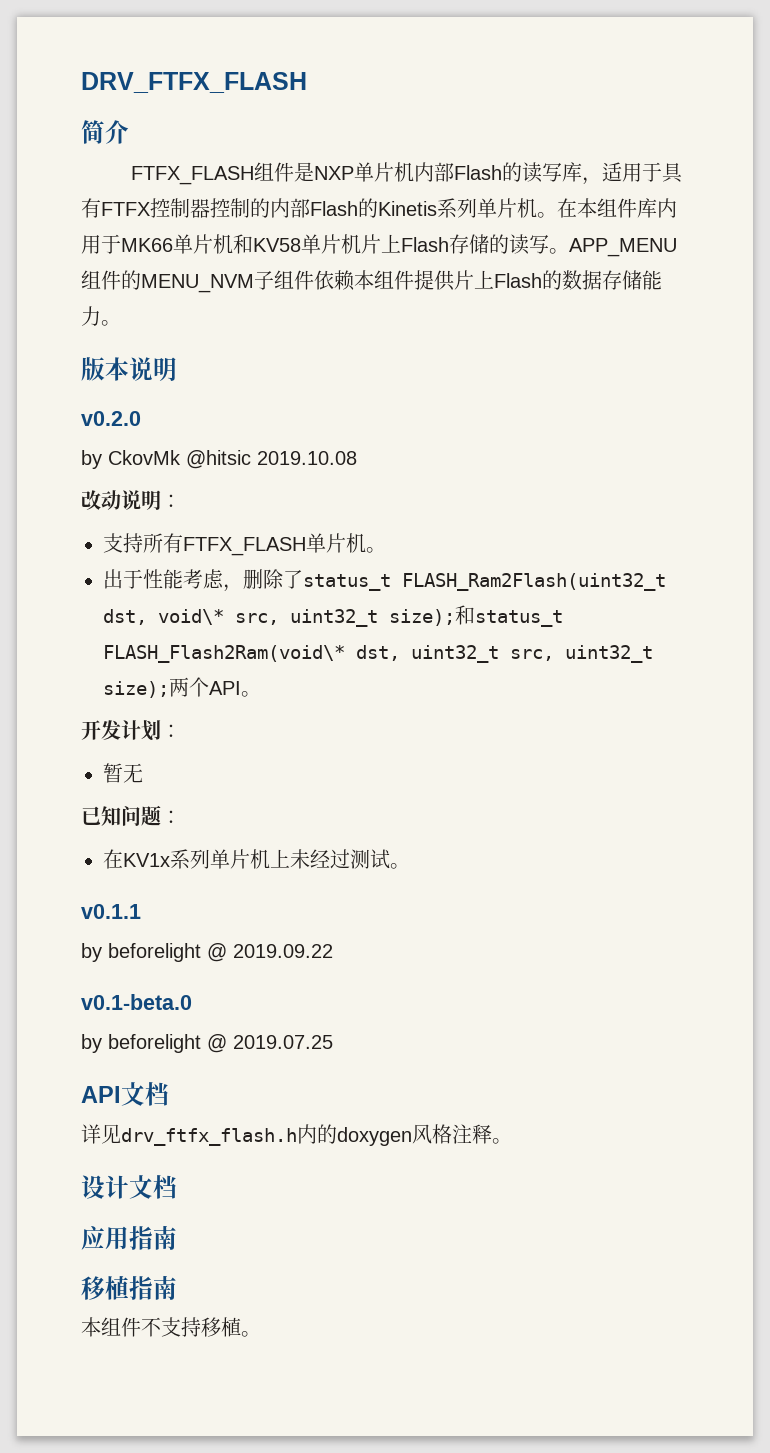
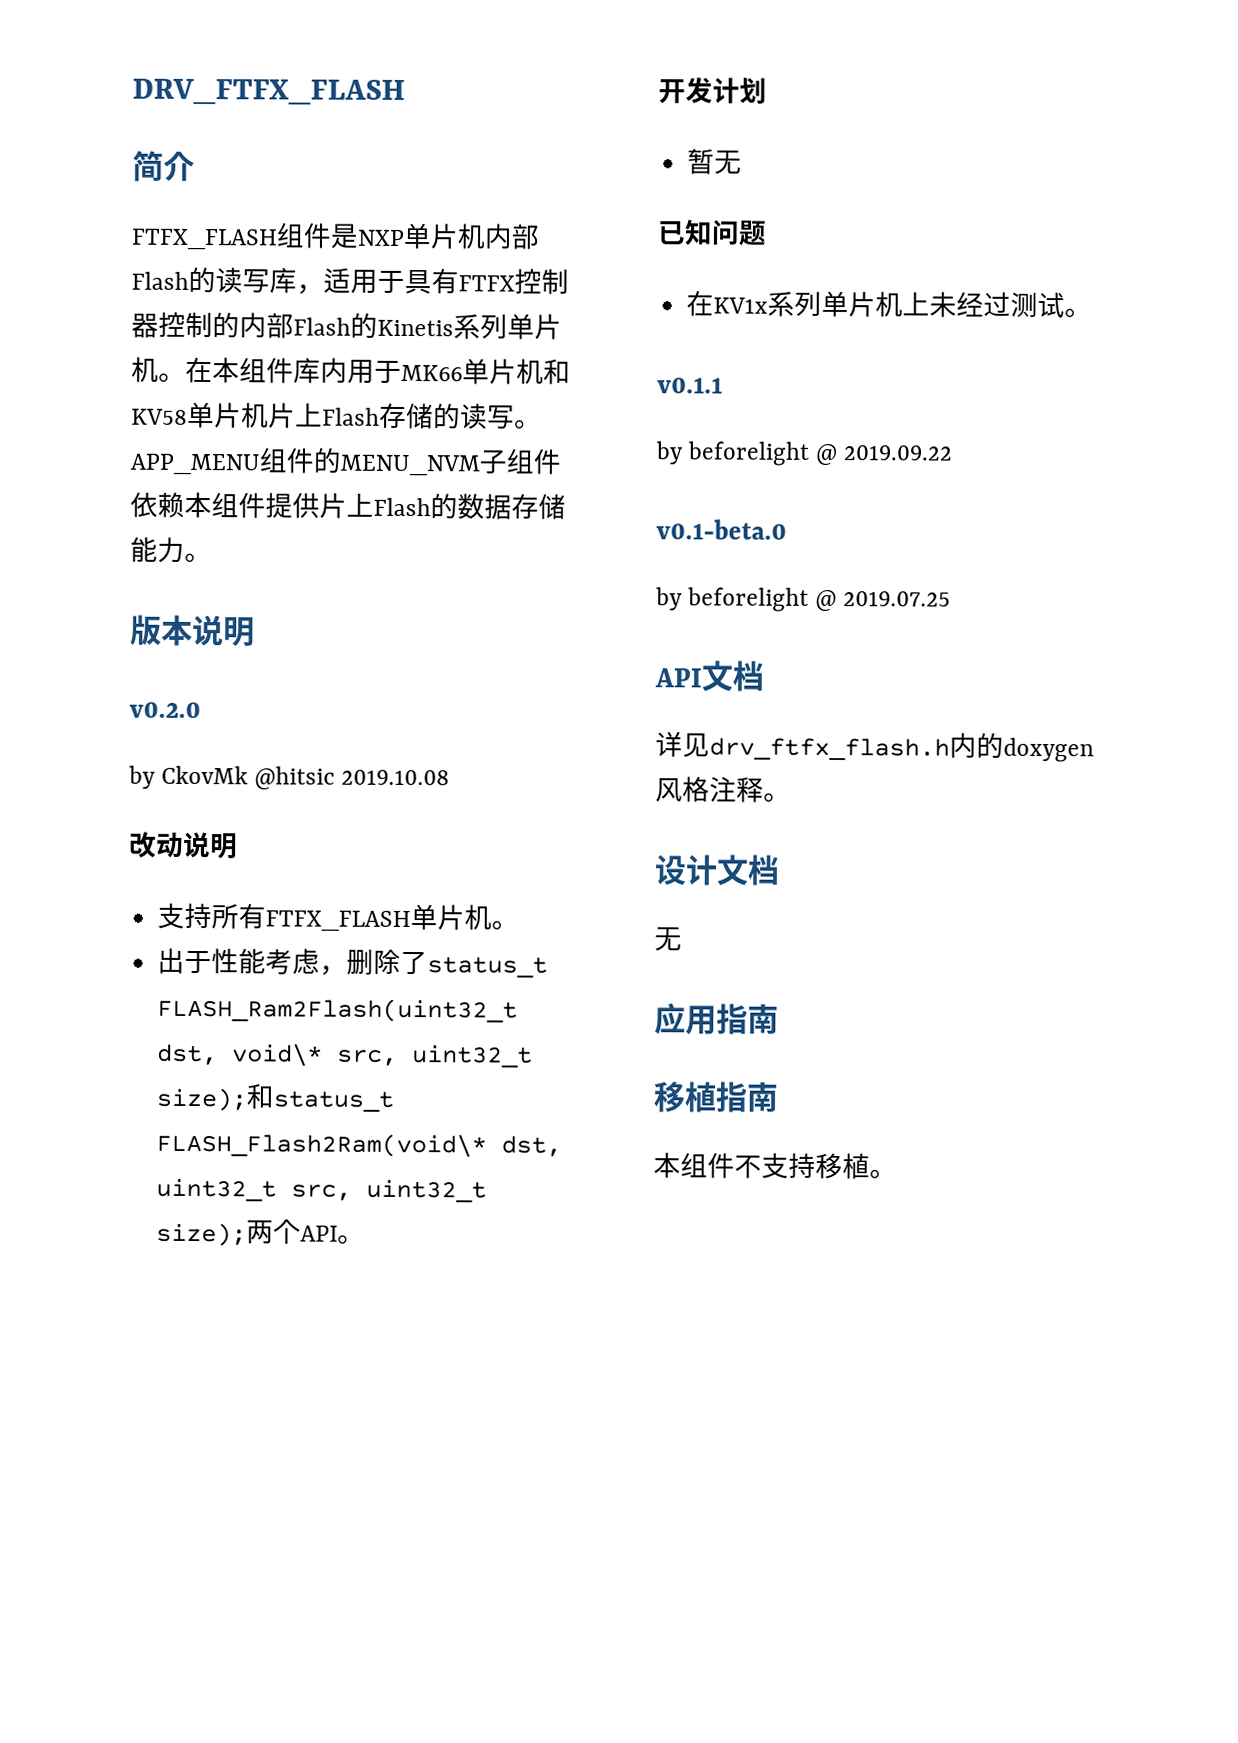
- 改动说明：
+ 改动说明
- 开发计划：
+ 开发计划
- 已知问题：
+ 已知问题
  设计文档
+ 无

